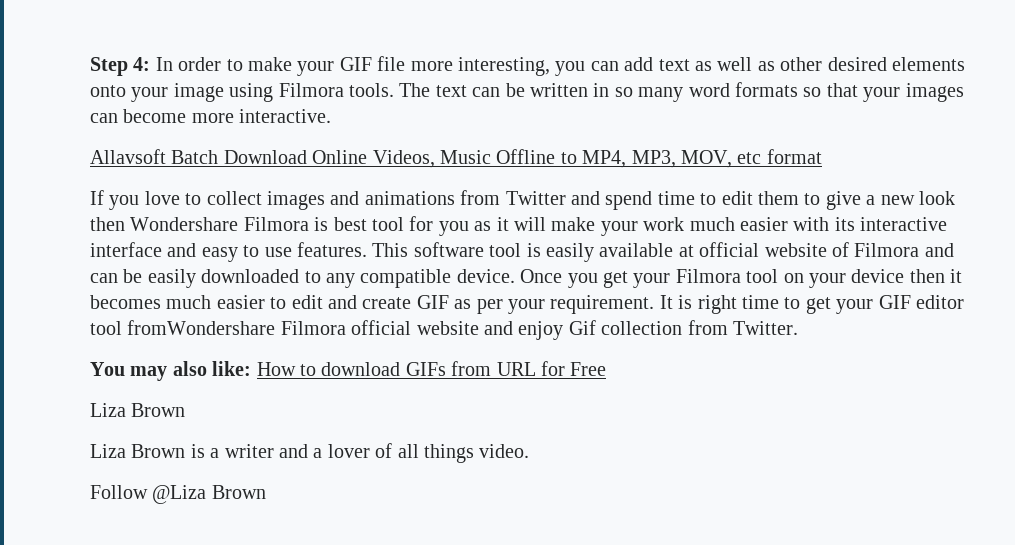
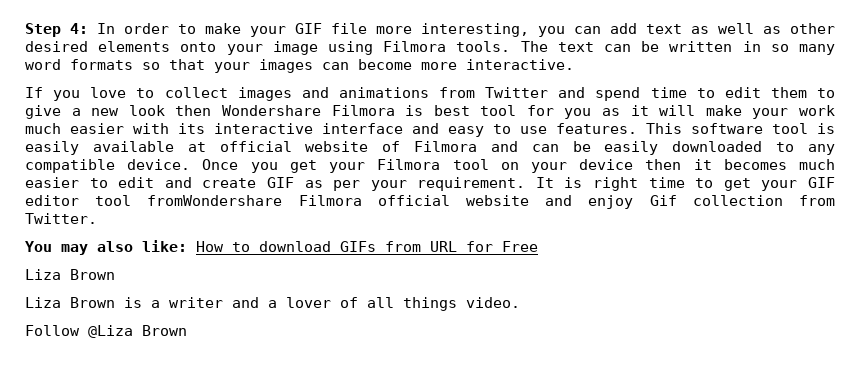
- Allavsoft Batch Download Online Videos, Music Offline to MP4, MP3, MOV, etc format

